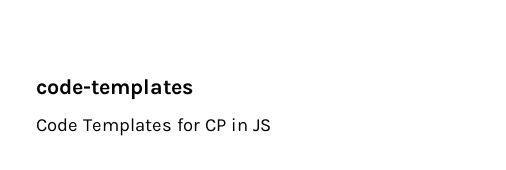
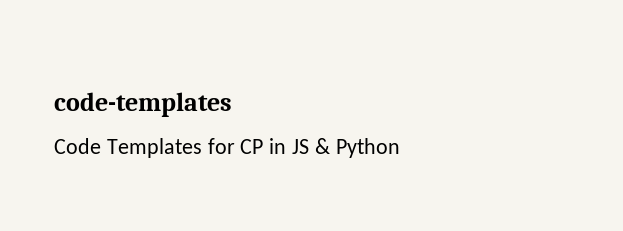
- Code Templates for CP in JS
+ Code Templates for CP in JS & Python

